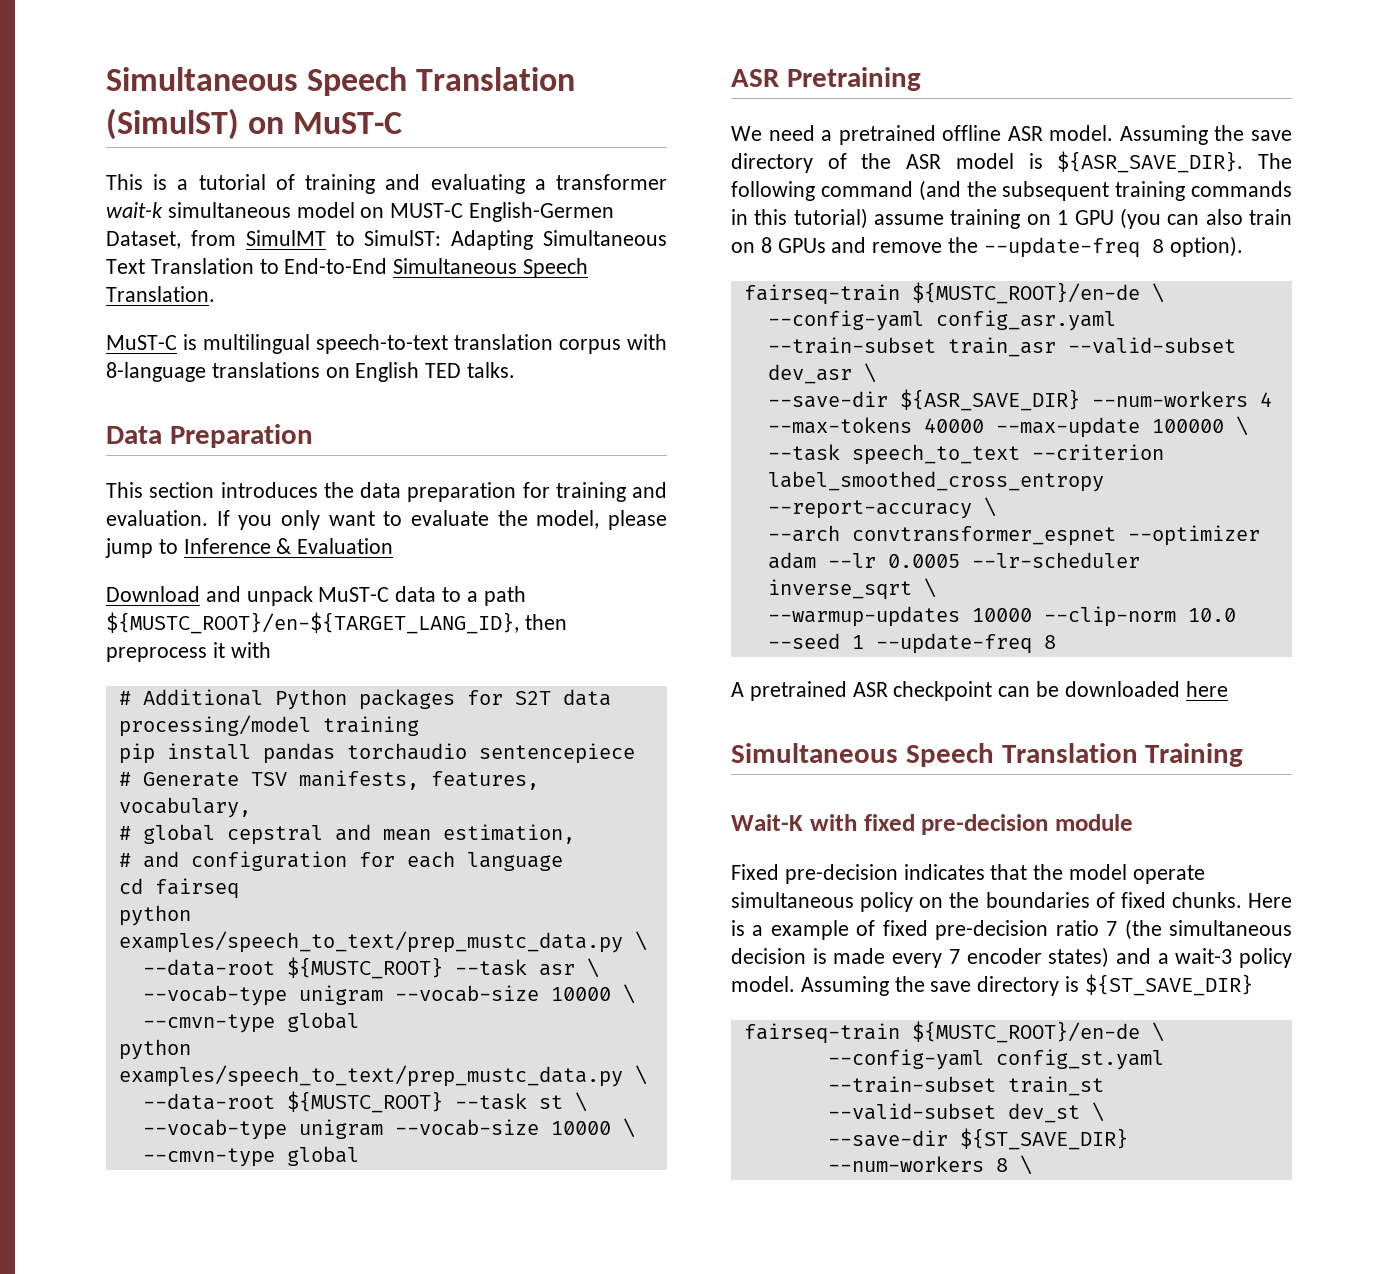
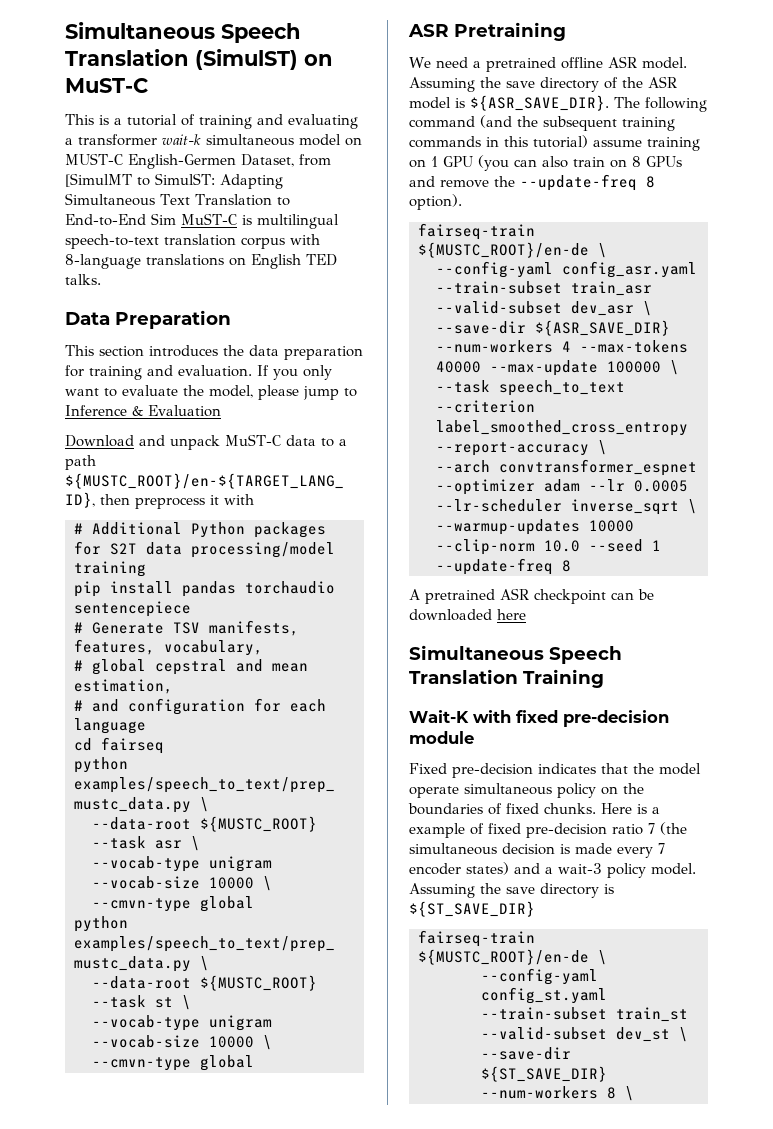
- This is a tutorial of training and evaluating a transformer wait-k simultaneous model on MUST-C English-Germen Dataset, from SimulMT to SimulST: Adapting Simultaneous Text Translation to End-to-End Simultaneous Speech Translation.
- MuST-C is multilingual speech-to-text translation corpus with 8-language translations on English TED talks.
+ This is a tutorial of training and evaluating a transformer wait-k simultaneous model on MUST-C English-Germen Dataset, from [SimulMT to SimulST: Adapting Simultaneous Text Translation to End-to-End Sim MuST-C is multilingual speech-to-text translation corpus with 8-language translations on English TED talks.

